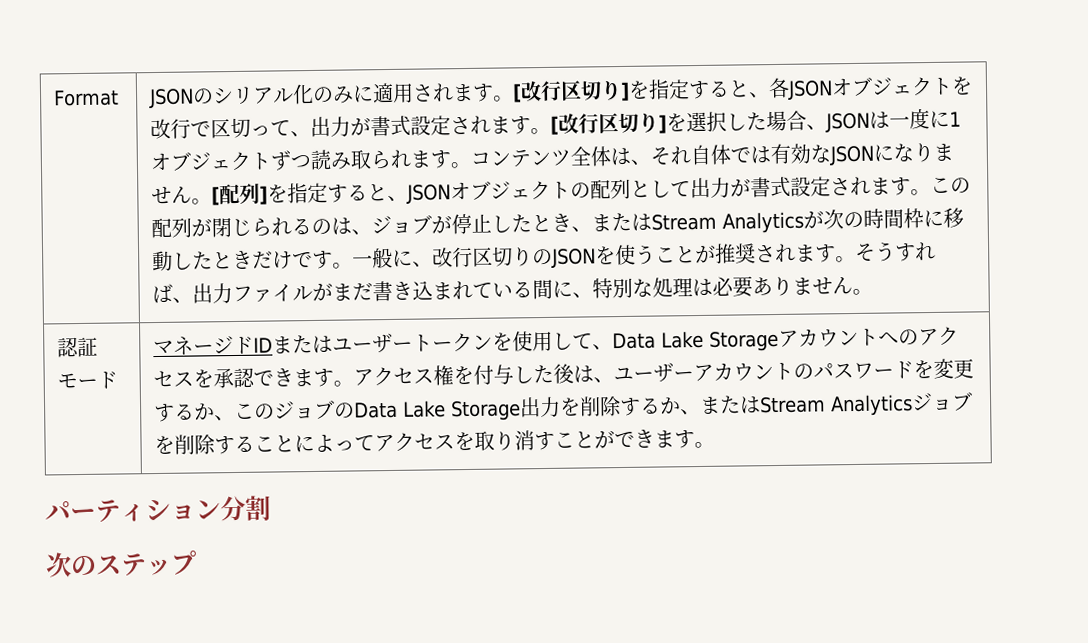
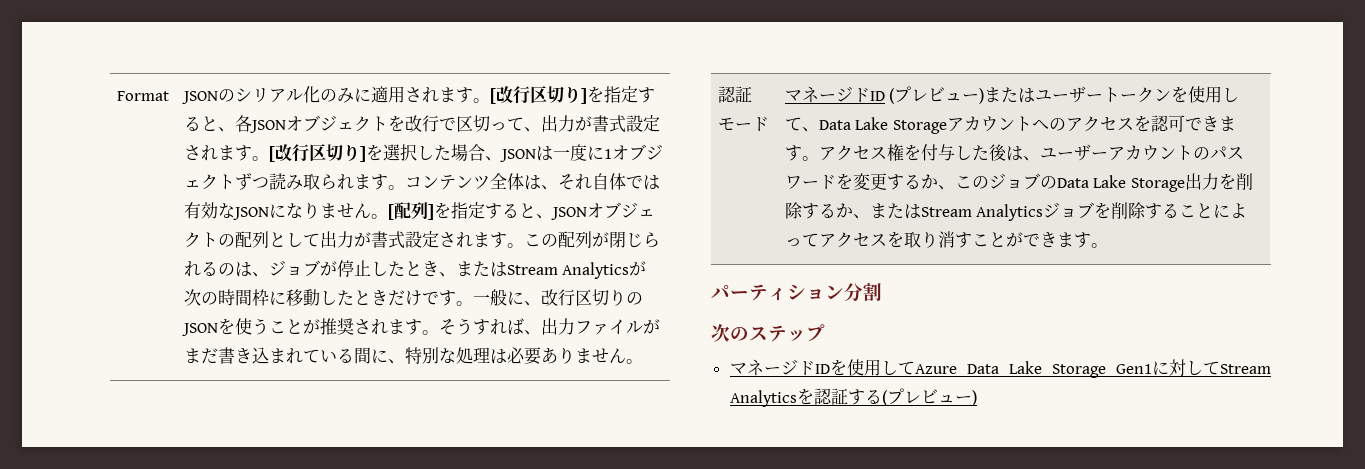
- マネージドIDまたはユーザートークンを使用して、Data Lake Storageアカウントへのアクセスを承認できます。
+ マネージドID (プレビュー)またはユーザートークンを使用して、Data Lake Storageアカウントへのアクセスを認可できます。
+ マネージドIDを使用してAzure Data Lake Storage Gen1に対してStream Analyticsを認証する(プレビュー)

